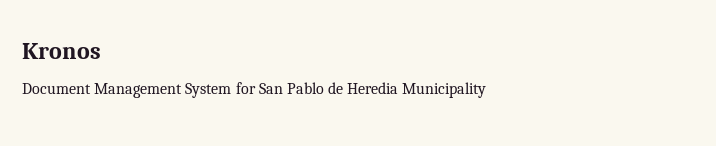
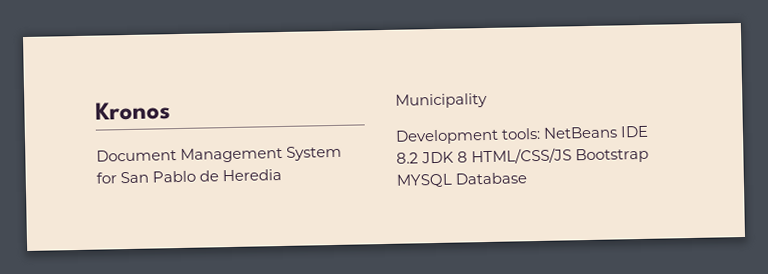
+ Development tools: NetBeans IDE 8.2 JDK 8 HTML/CSS/JS Bootstrap MYSQL Database

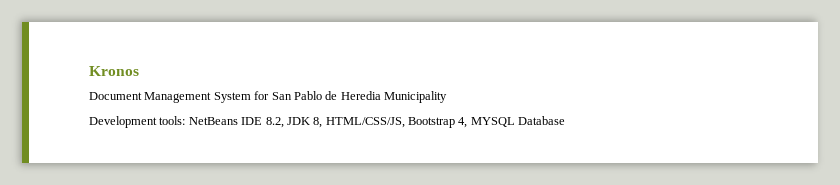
- Development tools: NetBeans IDE 8.2 JDK 8 HTML/CSS/JS Bootstrap MYSQL Database
+ Development tools: NetBeans IDE 8.2, JDK 8, HTML/CSS/JS, Bootstrap 4, MYSQL Database

